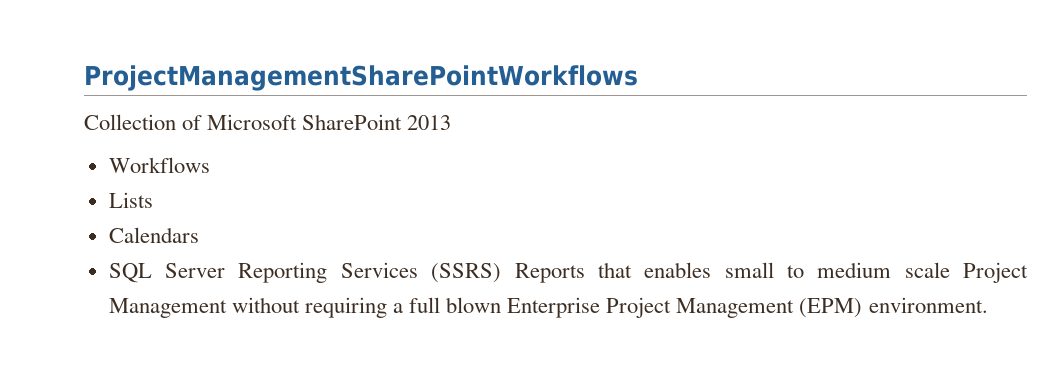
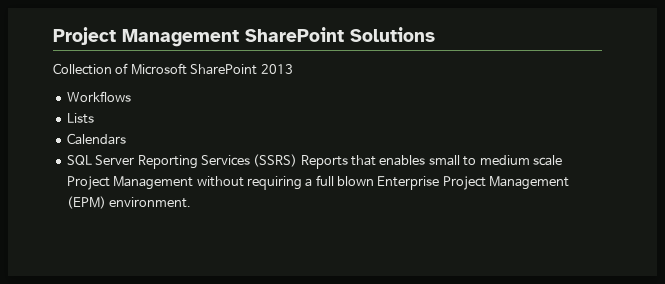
- ProjectManagementSharePointWorkflows
+ Project Management SharePoint Solutions

